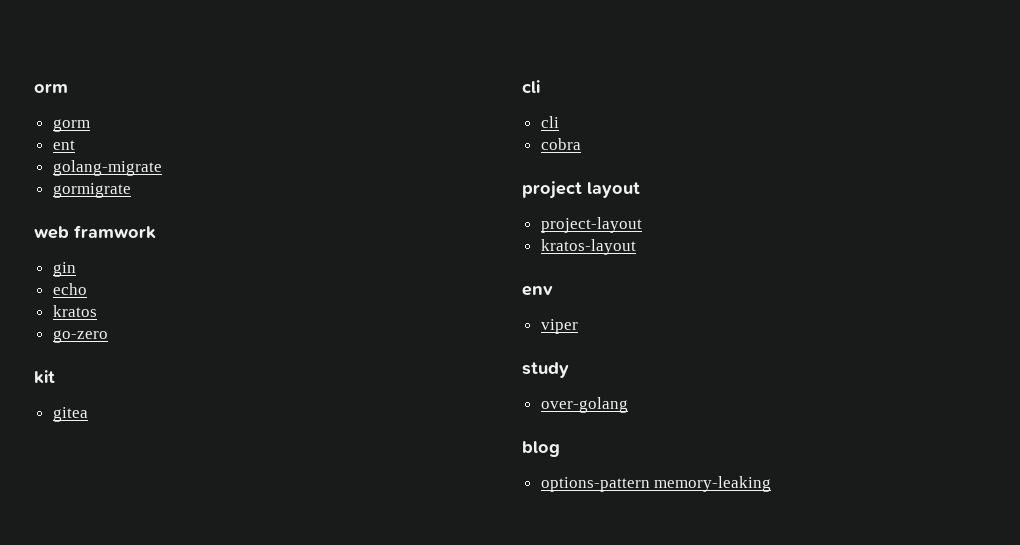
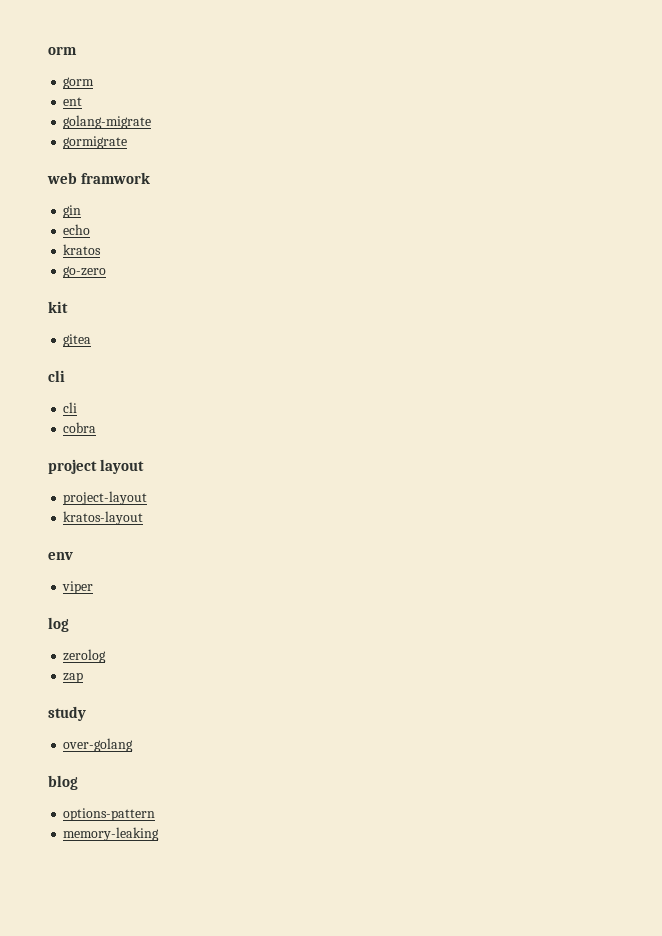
+ log
+ zerolog
+ zap
- options-pattern memory-leaking
+ options-pattern
+ memory-leaking

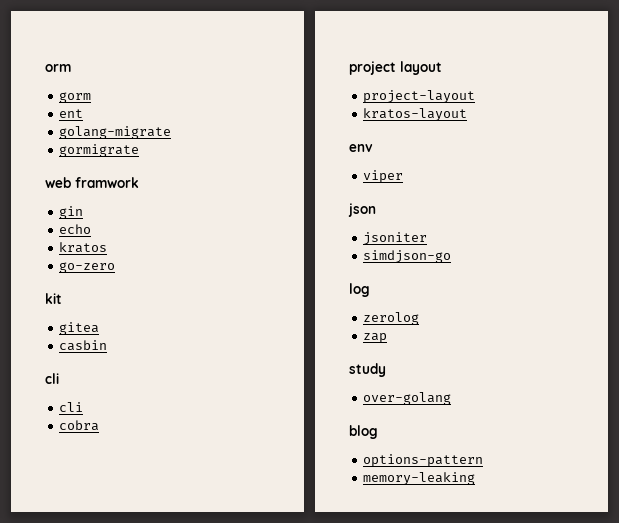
+ casbin
+ json
+ jsoniter
+ simdjson-go

